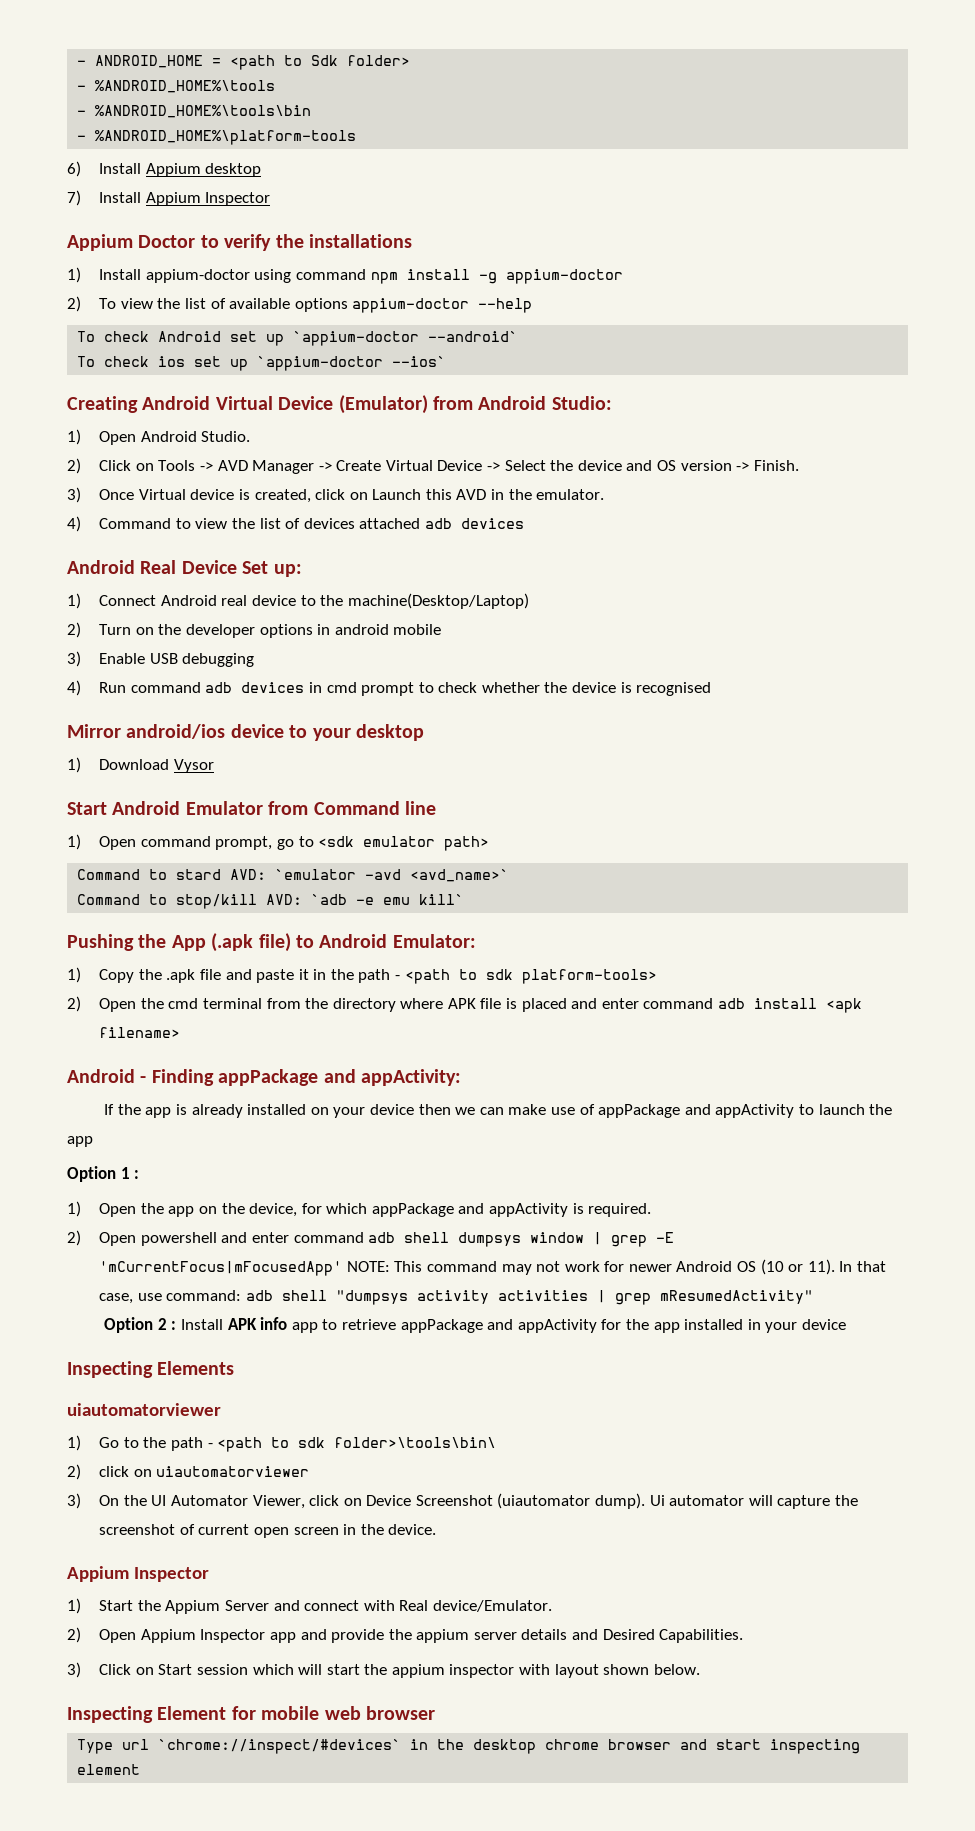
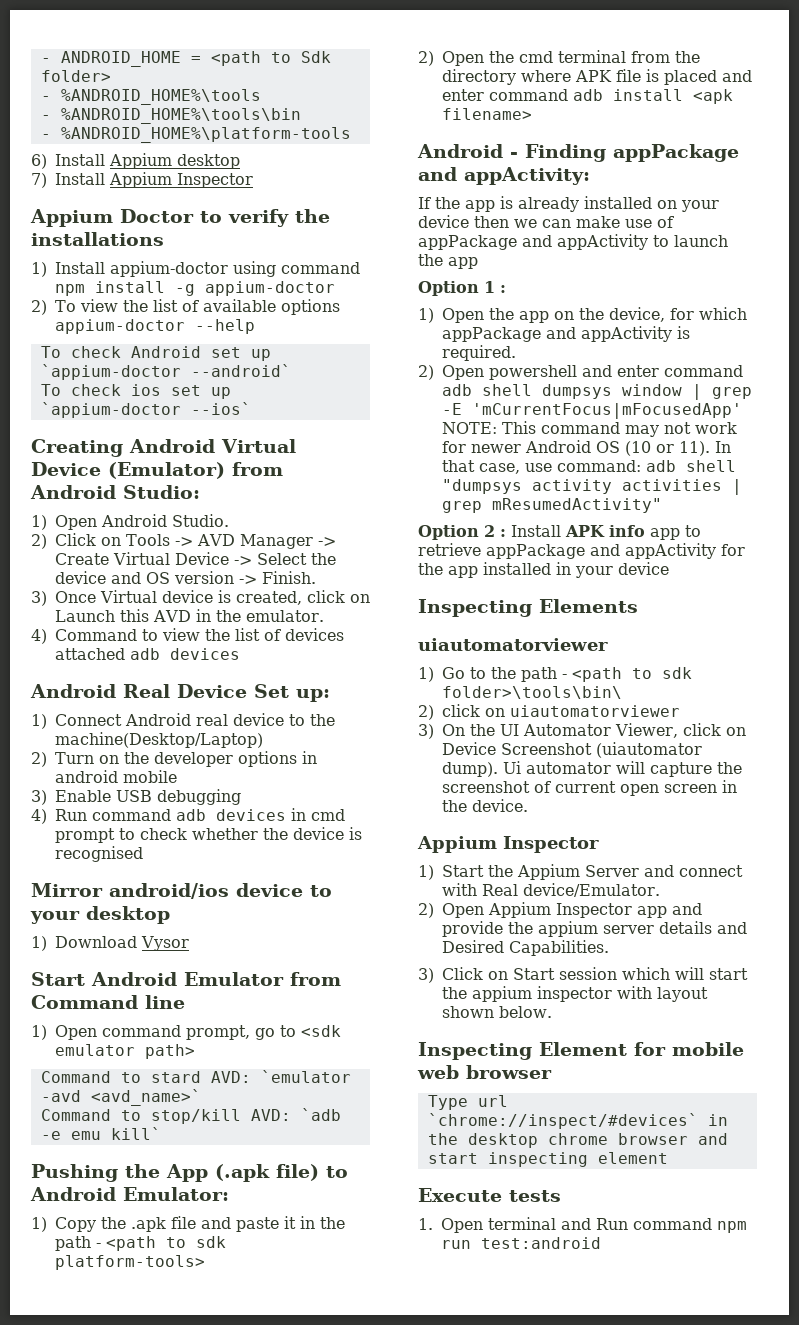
+ Execute tests
+ 1. Open terminal and Run command npm run test:android

